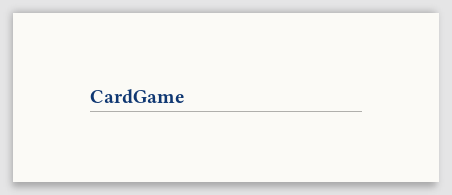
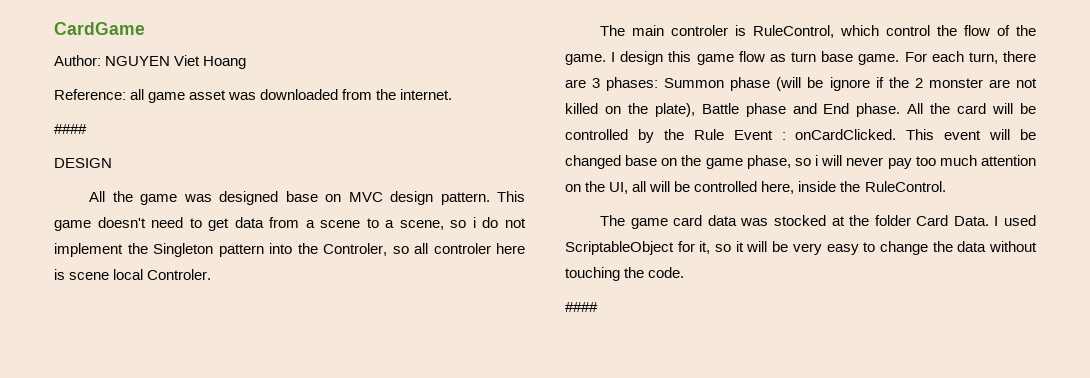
+ Author: NGUYEN Viet Hoang
+ Reference: all game asset was downloaded from the internet.
+ ####
+ DESIGN
+ All the game was designed base on MVC design pattern. This game doesn't need to get data from a scene to a scene, so i do not implement the Singleton pattern into the Controler, so all controler here is scene local Controler.
+ The main controler is RuleControl, which control the flow of the game. I design this game flow as turn base game. For each turn, there are 3 phases: Summon phase (will be ignore if the 2 monster are not killed on the plate), Battle phase and End phase. All the card will be controlled by the Rule Event : onCardClicked. This event will be changed base on the game phase, so i will never pay too much attention on the UI, all will be controlled here, inside the RuleControl.
+ The game card data was stocked at the folder Card Data. I used ScriptableObject for it, so it will be very easy to change the data without touching the code.
+ ####

